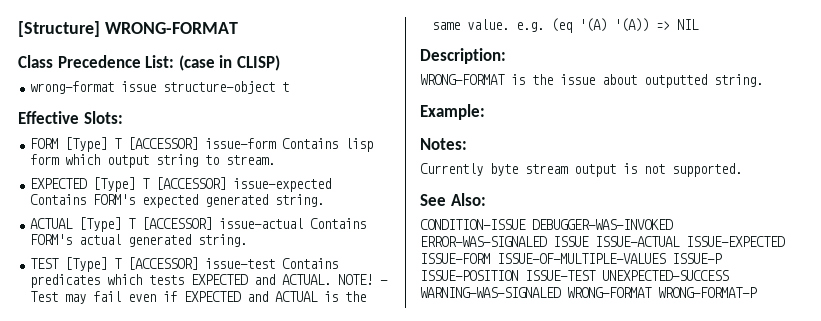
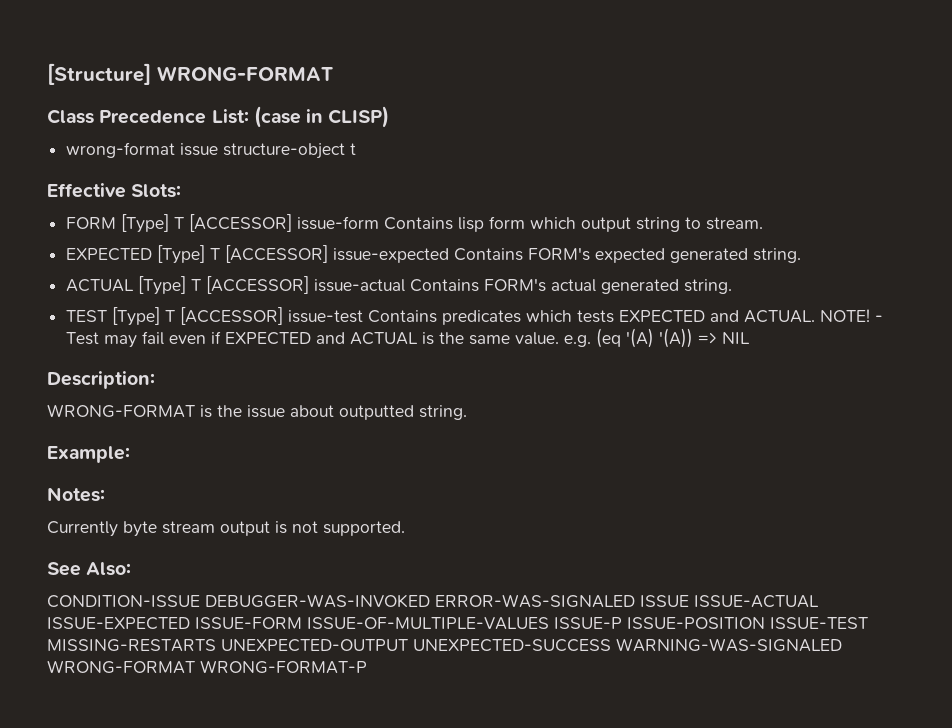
- CONDITION-ISSUE DEBUGGER-WAS-INVOKED ERROR-WAS-SIGNALED ISSUE ISSUE-ACTUAL ISSUE-EXPECTED ISSUE-FORM ISSUE-OF-MULTIPLE-VALUES ISSUE-P ISSUE-POSITION ISSUE-TEST UNEXPECTED-SUCCESS WARNING-WAS-SIGNALED WRONG-FORMAT WRONG-FORMAT-P
+ CONDITION-ISSUE DEBUGGER-WAS-INVOKED ERROR-WAS-SIGNALED ISSUE ISSUE-ACTUAL ISSUE-EXPECTED ISSUE-FORM ISSUE-OF-MULTIPLE-VALUES ISSUE-P ISSUE-POSITION ISSUE-TEST MISSING-RESTARTS UNEXPECTED-OUTPUT UNEXPECTED-SUCCESS WARNING-WAS-SIGNALED WRONG-FORMAT WRONG-FORMAT-P

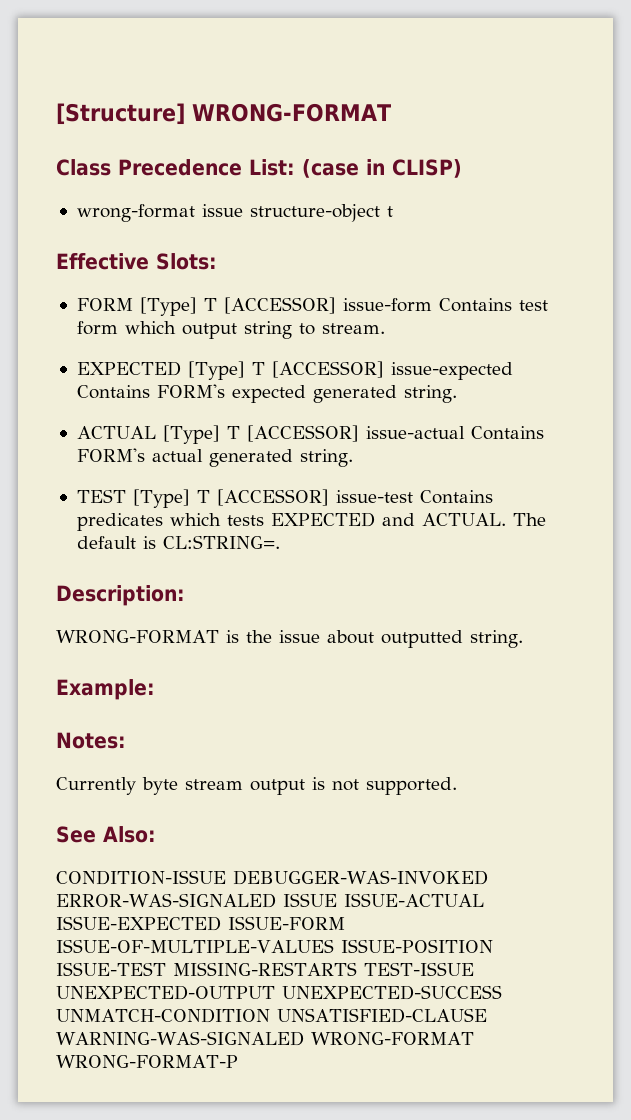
- FORM [Type] T [ACCESSOR] issue-form Contains lisp form which output string to stream.
+ FORM [Type] T [ACCESSOR] issue-form Contains test form which output string to stream.
- NOTE! - Test may fail even if EXPECTED and ACTUAL is the same value. e.g. (eq '(A) '(A)) => NIL
+ The default is CL:STRING=.
- CONDITION-ISSUE DEBUGGER-WAS-INVOKED ERROR-WAS-SIGNALED ISSUE ISSUE-ACTUAL ISSUE-EXPECTED ISSUE-FORM ISSUE-OF-MULTIPLE-VALUES ISSUE-P ISSUE-POSITION ISSUE-TEST MISSING-RESTARTS UNEXPECTED-OUTPUT UNEXPECTED-SUCCESS WARNING-WAS-SIGNALED WRONG-FORMAT WRONG-FORMAT-P
+ CONDITION-ISSUE DEBUGGER-WAS-INVOKED ERROR-WAS-SIGNALED ISSUE ISSUE-ACTUAL ISSUE-EXPECTED ISSUE-FORM ISSUE-OF-MULTIPLE-VALUES ISSUE-POSITION ISSUE-TEST MISSING-RESTARTS TEST-ISSUE UNEXPECTED-OUTPUT UNEXPECTED-SUCCESS UNMATCH-CONDITION UNSATISFIED-CLAUSE WARNING-WAS-SIGNALED WRONG-FORMAT WRONG-FORMAT-P

